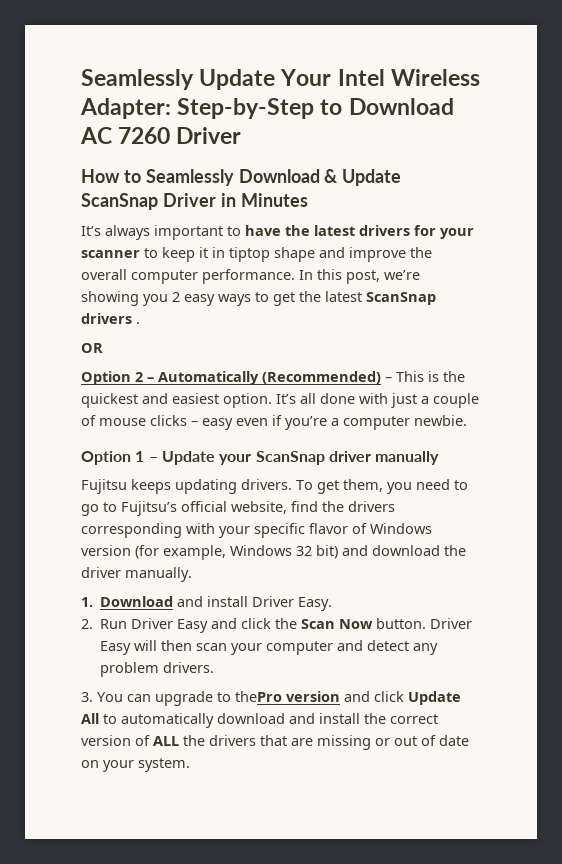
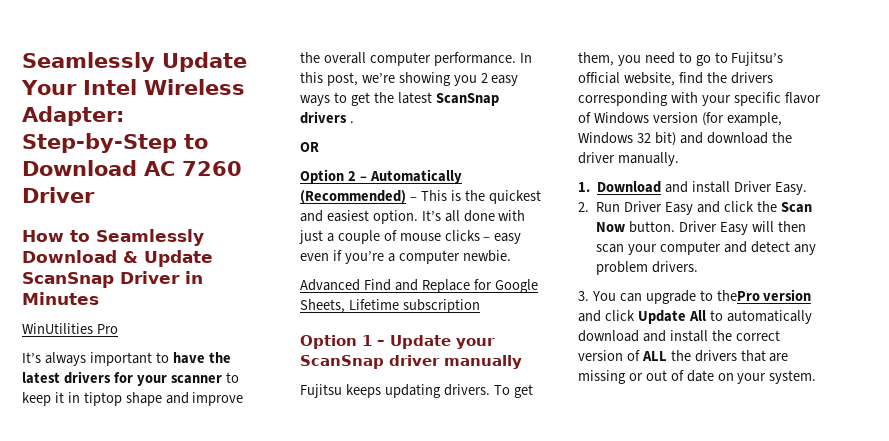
+ WinUtilities Pro
+ Advanced Find and Replace for Google Sheets, Lifetime subscription

